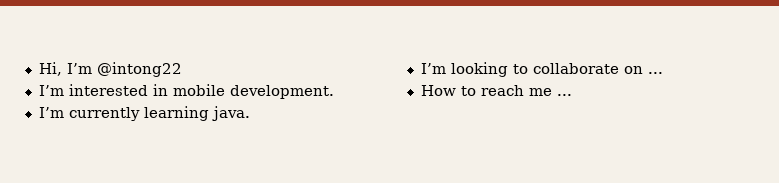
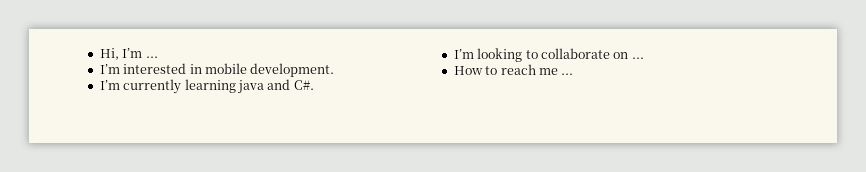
- Hi, I’m @intong22
+ Hi, I’m ...
- I’m currently learning java.
+ I’m currently learning java and C#.

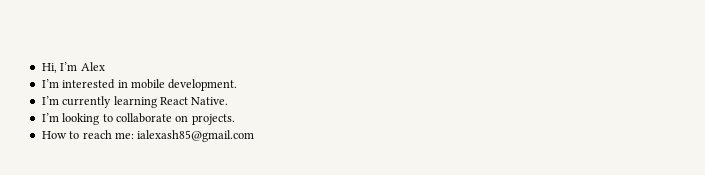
- Hi, I’m ...
+ Hi, I’m Alex
- I’m currently learning java and C#.
+ I’m currently learning React Native.
- I’m looking to collaborate on ...
+ I’m looking to collaborate on projects.
- How to reach me ...
+ How to reach me: ialexash85@gmail.com

